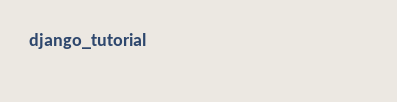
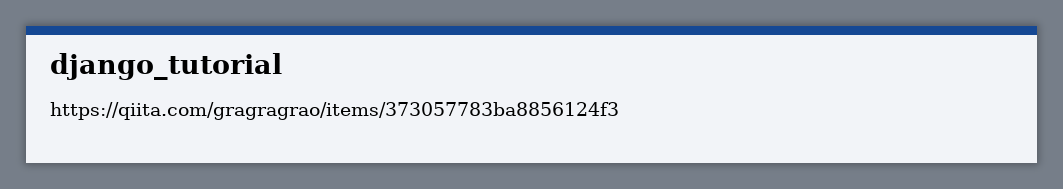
+ https://qiita.com/gragragrao/items/373057783ba8856124f3

